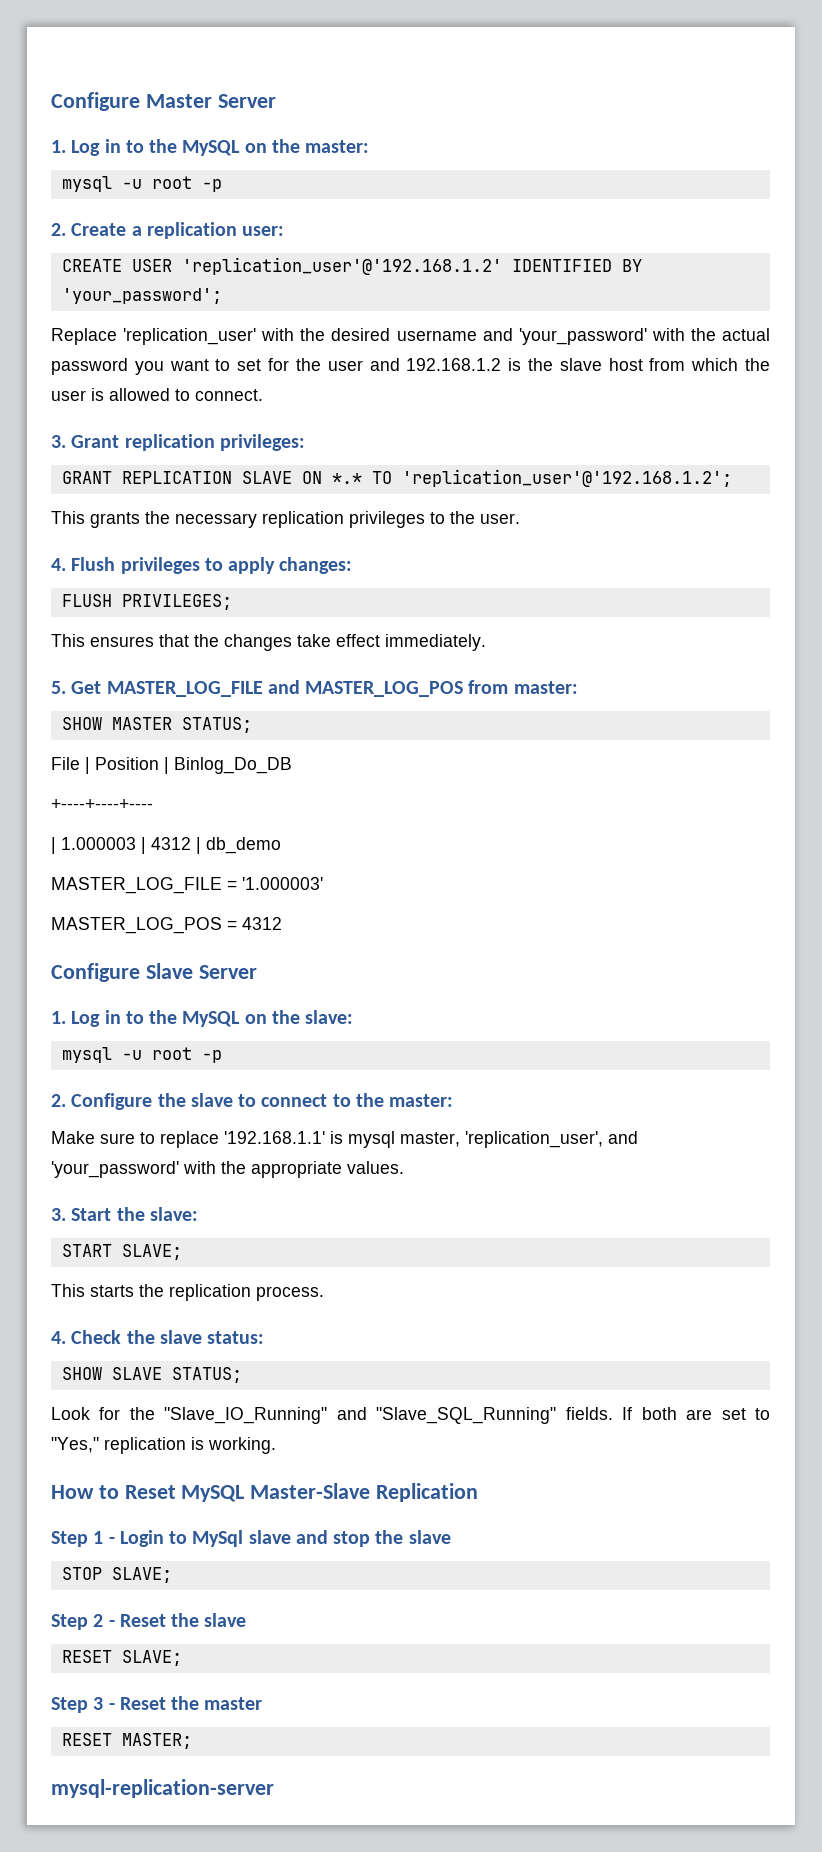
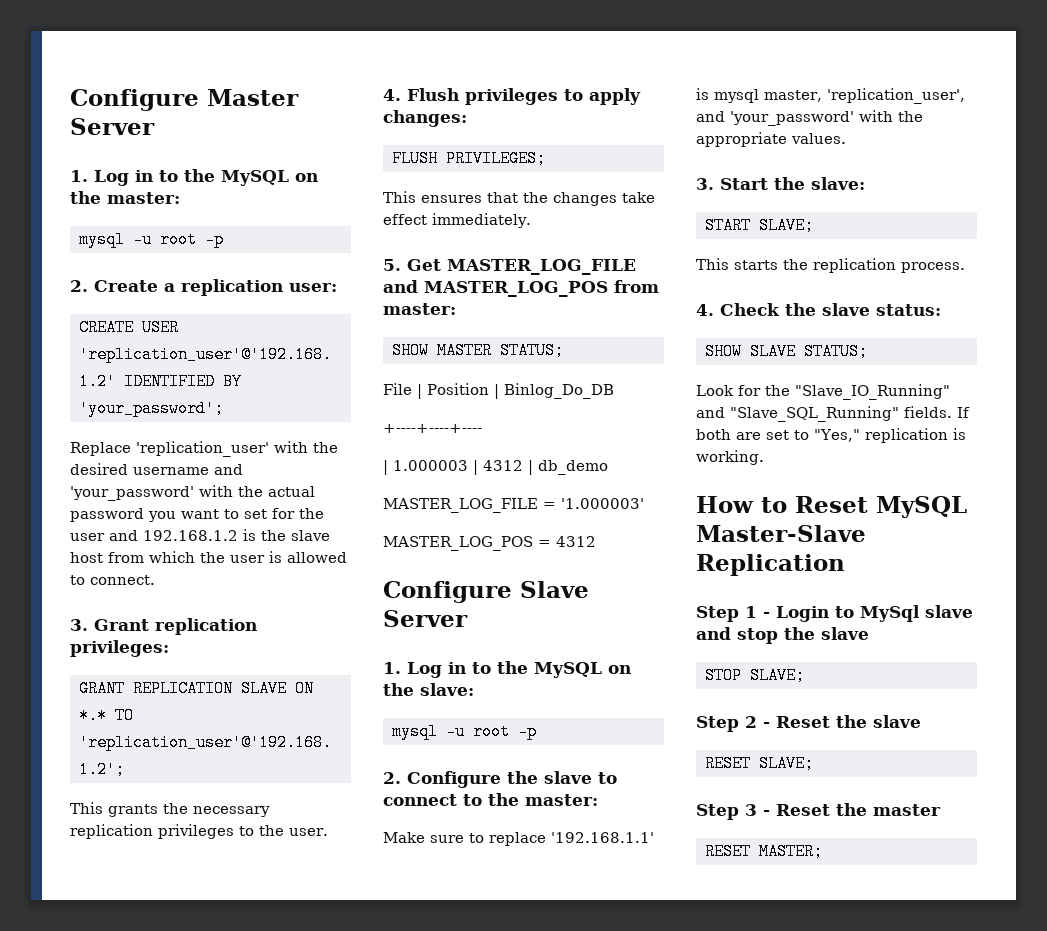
- mysql-replication-server

